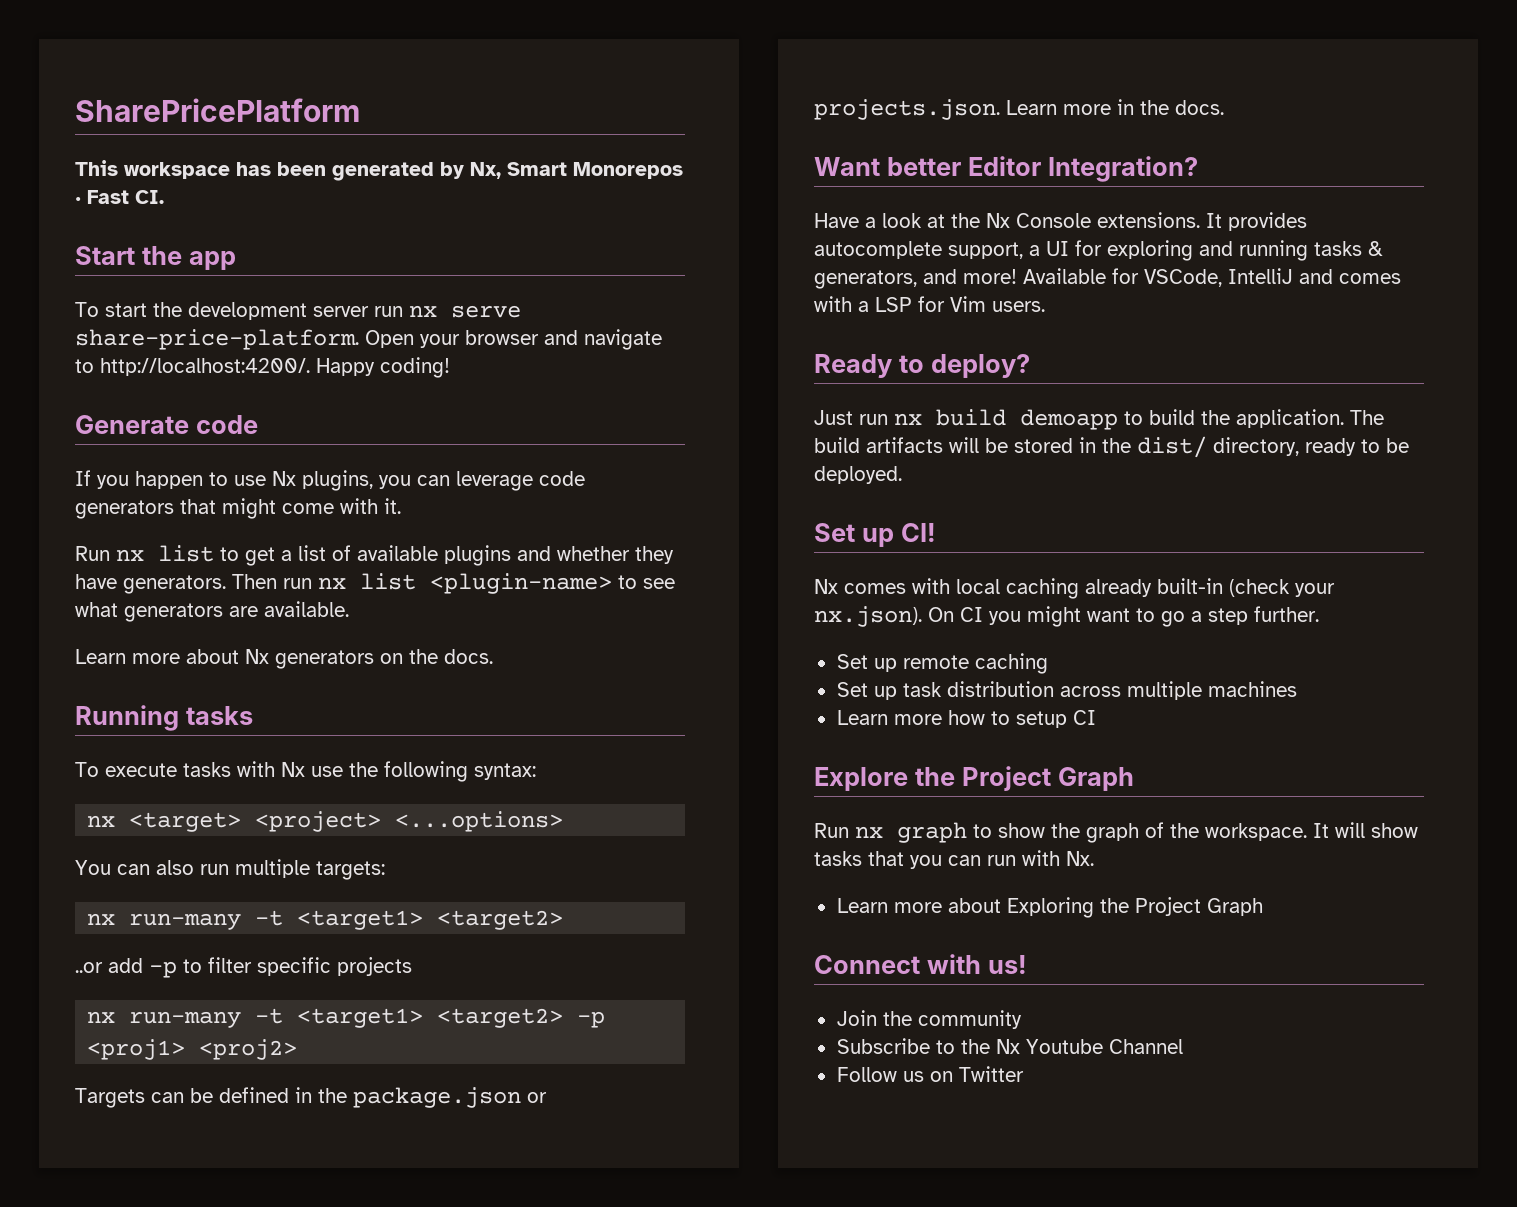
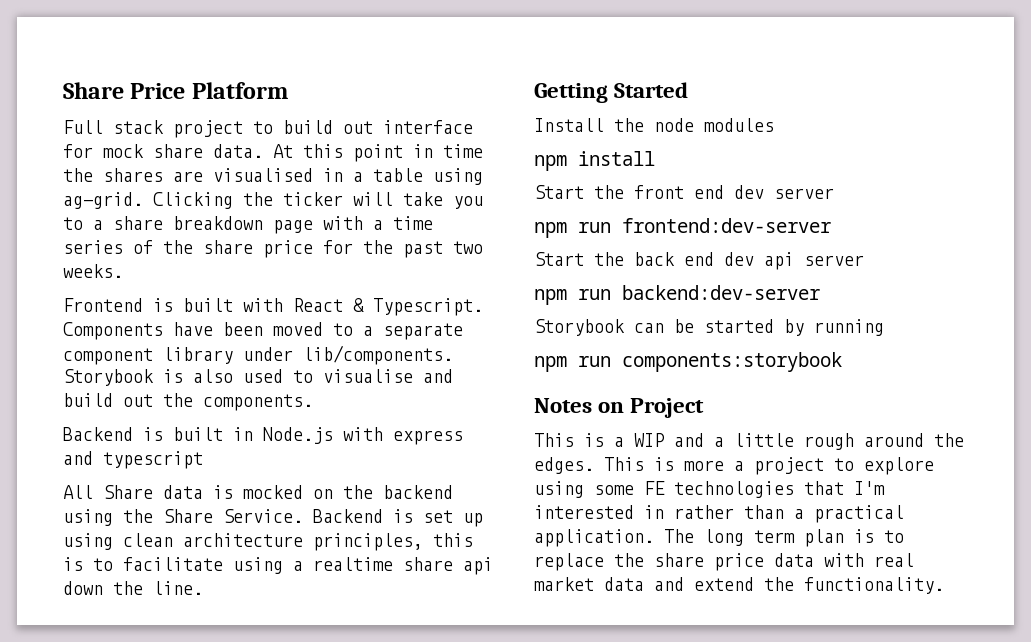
- SharePricePlatform
- This workspace has been generated by Nx, Smart Monorepos · Fast CI.
- Start the app
- To start the development server run nx serve share-price-platform. Open your browser and navigate to http://localhost:4200/. Happy coding!
- Generate code
- If you happen to use Nx plugins, you can leverage code generators that might come with it.
- Run nx list to get a list of available plugins and whether they have generators. Then run nx list <plugin-name> to see what generators are available.
- Learn more about Nx generators on the docs.
- Running tasks
- To execute tasks with Nx use the following syntax:
- nx <target> <project> <...options>
- You can also run multiple targets:
- nx run-many -t <target1> <target2>
- ..or add -p to filter specific projects
- nx run-many -t <target1> <target2> -p <proj1> <proj2>
- Targets can be defined in the package.json or projects.json. Learn more in the docs.
- Want better Editor Integration?
- Have a look at the Nx Console extensions. It provides autocomplete support, a UI for exploring and running tasks & generators, and more! Available for VSCode, IntelliJ and comes with a LSP for Vim users.
- Ready to deploy?
- Just run nx build demoapp to build the application. The build artifacts will be stored in the dist/ directory, ready to be deployed.
- Set up CI!
- Nx comes with local caching already built-in (check your nx.json). On CI you might want to go a step further.
- Set up remote caching
- Set up task distribution across multiple machines
- Learn more how to setup CI
- Explore the Project Graph
- Run nx graph to show the graph of the workspace. It will show tasks that you can run with Nx.
- Learn more about Exploring the Project Graph
- Connect with us!
- Join the community
- Subscribe to the Nx Youtube Channel
- Follow us on Twitter
+ Share Price Platform
+ Full stack project to build out interface for mock share data. At this point in time the shares are visualised in a table using ag-grid. Clicking the ticker will take you to a share breakdown page with a time series of the share price for the past two weeks.
+ Frontend is built with React & Typescript. Components have been moved to a separate component library under lib/components. Storybook is also used to visualise and build out the components.
+ Backend is built in Node.js with express and typescript
+ All Share data is mocked on the backend using the Share Service. Backend is set up using clean architecture principles, this is to facilitate using a realtime share api down the line.
+ Getting Started
+ Install the node modules
+ npm install
+ Start the front end dev server
+ npm run frontend:dev-server
+ Start the back end dev api server
+ npm run backend:dev-server
+ Storybook can be started by running
+ npm run components:storybook
+ Notes on Project
+ This is a WIP and a little rough around the edges. This is more a project to explore using some FE technologies that I'm interested in rather than a practical application. The long term plan is to replace the share price data with real market data and extend the functionality.

